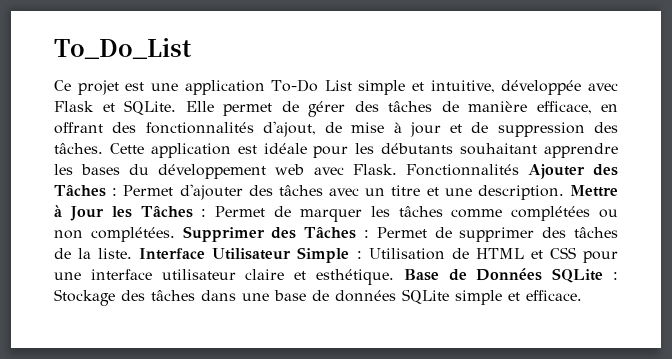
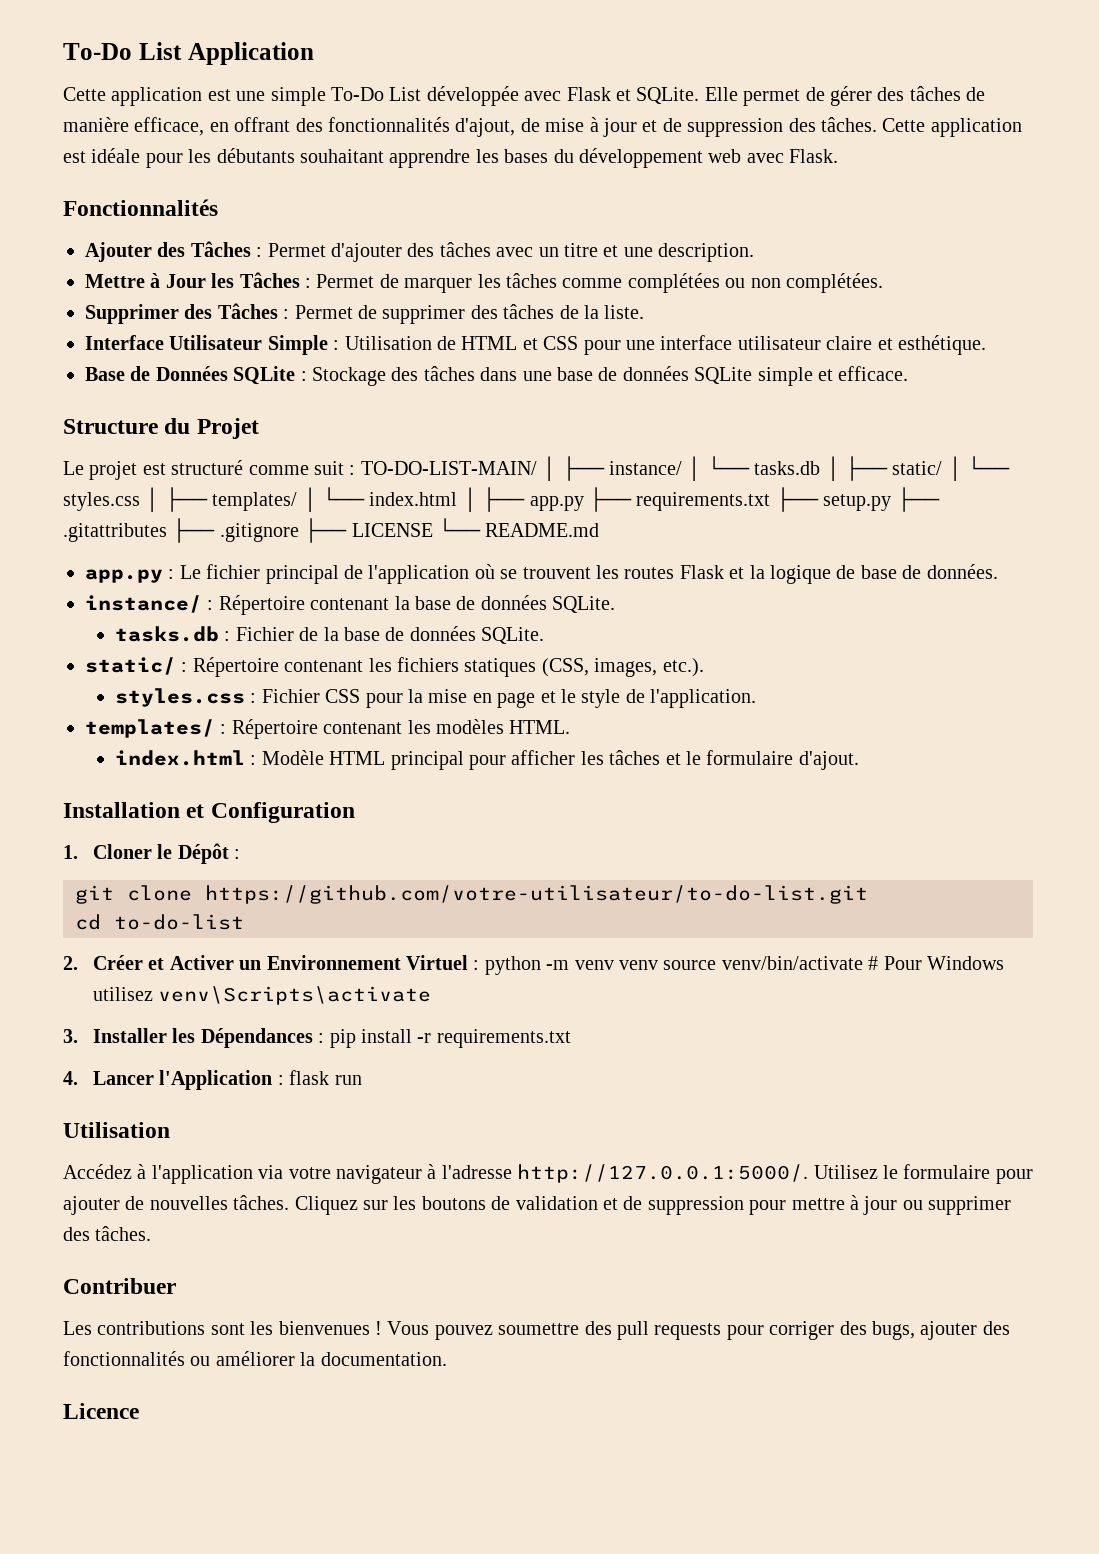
- To_Do_List
- Ce projet est une application To-Do List simple et intuitive, développée avec Flask et SQLite.
+ To-Do List Application
+ Cette application est une simple To-Do List développée avec Flask et SQLite.
- Cette application est idéale pour les débutants souhaitant apprendre les bases du développement web avec Flask. Fonctionnalités Ajouter des Tâches :
+ Cette application est idéale pour les débutants souhaitant apprendre les bases du développement web avec Flask.
+ Fonctionnalités
+ Ajouter des Tâches :
- Permet d'ajouter des tâches avec un titre et une description. Mettre à Jour les Tâches :
+ Permet d'ajouter des tâches avec un titre et une description.
+ Mettre à Jour les Tâches :
- Permet de marquer les tâches comme complétées ou non complétées. Supprimer des Tâches :
+ Permet de marquer les tâches comme complétées ou non complétées.
+ Supprimer des Tâches :
- Permet de supprimer des tâches de la liste. Interface Utilisateur Simple :
+ Permet de supprimer des tâches de la liste.
+ Interface Utilisateur Simple :
- Utilisation de HTML et CSS pour une interface utilisateur claire et esthétique. Base de Données SQLite :
+ Utilisation de HTML et CSS pour une interface utilisateur claire et esthétique.
+ Base de Données SQLite :
+ Structure du Projet
+ Le projet est structuré comme suit : TO-DO-LIST-MAIN/ │ ├── instance/ │ └── tasks.db │ ├── static/ │ └── styles.css │ ├── templates/ │ └── index.html │ ├── app.py ├── requirements.txt ├── setup.py ├── .gitattributes ├── .gitignore ├── LICENSE └── README.md
+ app.py : Le fichier principal de l'application où se trouvent les routes Flask et la logique de base de données.
+ instance/ : Répertoire contenant la base de données SQLite.
+ tasks.db : Fichier de la base de données SQLite.
+ static/ : Répertoire contenant les fichiers statiques (CSS, images, etc.).
+ styles.css : Fichier CSS pour la mise en page et le style de l'application.
+ templates/ : Répertoire contenant les modèles HTML.
+ index.html : Modèle HTML principal pour afficher les tâches et le formulaire d'ajout.
+ Installation et Configuration
+ 1. Cloner le Dépôt :
+ git clone https://github.com/votre-utilisateur/to-do-list.git
+ cd to-do-list
+ 2. Créer et Activer un Environnement Virtuel : python -m venv venv source venv/bin/activate # Pour Windows utilisez venv\Scripts\activate
+ 3. Installer les Dépendances : pip install -r requirements.txt
+ 4. Lancer l'Application : flask run
+ Utilisation
+ Accédez à l'application via votre navigateur à l'adresse http://127.0.0.1:5000/. Utilisez le formulaire pour ajouter de nouvelles tâches. Cliquez sur les boutons de validation et de suppression pour mettre à jour ou supprimer des tâches.
+ Contribuer
+ Les contributions sont les bienvenues ! Vous pouvez soumettre des pull requests pour corriger des bugs, ajouter des fonctionnalités ou améliorer la documentation.
+ Licence

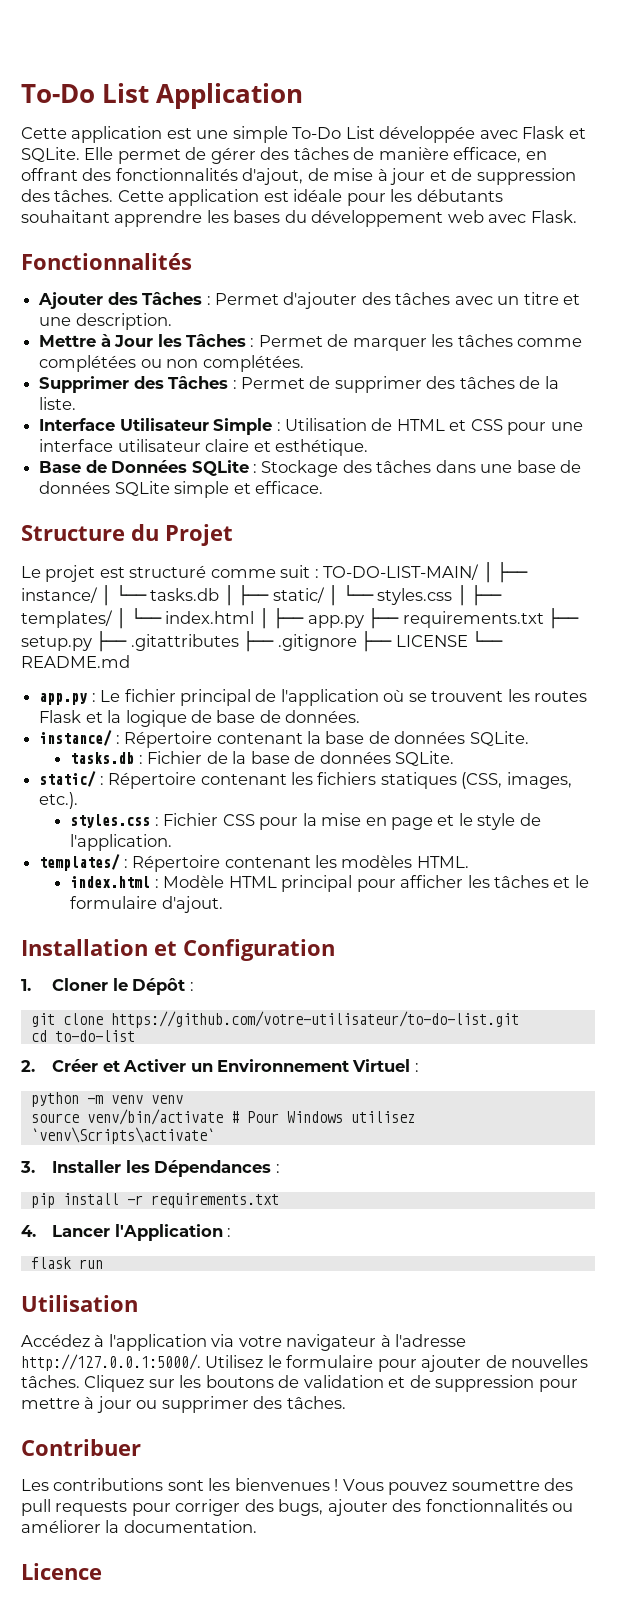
- 2. Créer et Activer un Environnement Virtuel : python -m venv venv source venv/bin/activate # Pour Windows utilisez venv\Scripts\activate
+ 2. Créer et Activer un Environnement Virtuel :
+ python -m venv venv
+ source venv/bin/activate # Pour Windows utilisez `venv\Scripts\activate`
- 3. Installer les Dépendances : pip install -r requirements.txt
+ 3. Installer les Dépendances :
+ pip install -r requirements.txt
- 4. Lancer l'Application : flask run
+ 4. Lancer l'Application :
+ flask run

